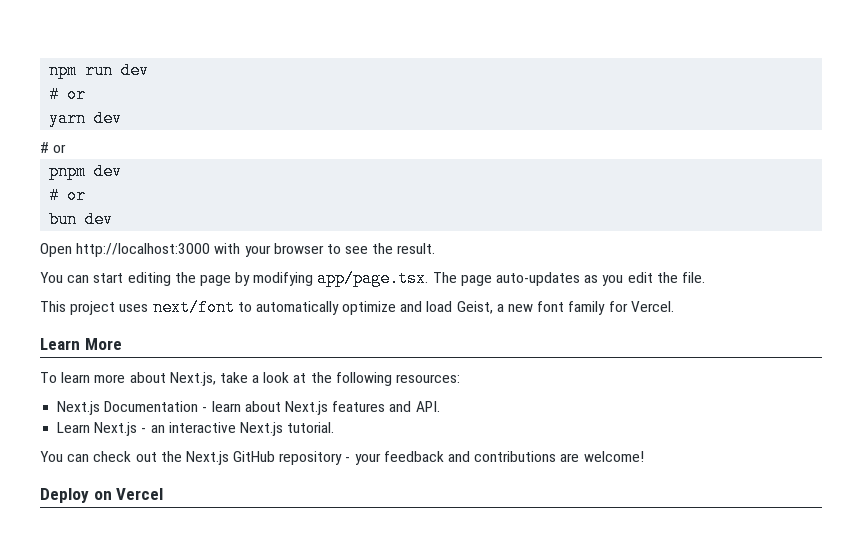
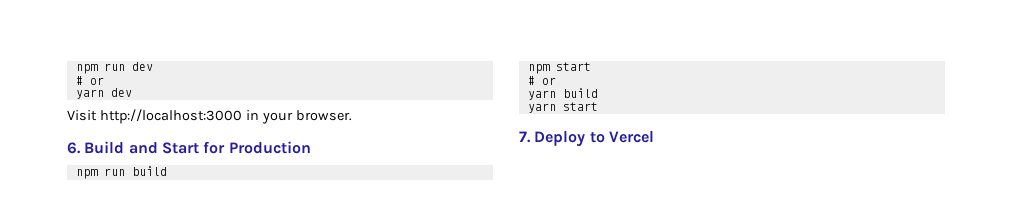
  yarn dev
+ Visit http://localhost:3000 in your browser.
+ 6. Build and Start for Production
+ npm run build
+ npm start
  # or
- pnpm dev
- # or
- bun dev
- Open http://localhost:3000 with your browser to see the result.
- You can start editing the page by modifying app/page.tsx. The page auto-updates as you edit the file.
- This project uses next/font to automatically optimize and load Geist, a new font family for Vercel.
- Learn More
- To learn more about Next.js, take a look at the following resources:
- Next.js Documentation - learn about Next.js features and API.
- Learn Next.js - an interactive Next.js tutorial.
- You can check out the Next.js GitHub repository - your feedback and contributions are welcome!
- Deploy on Vercel
+ yarn build
+ yarn start
+ 7. Deploy to Vercel

